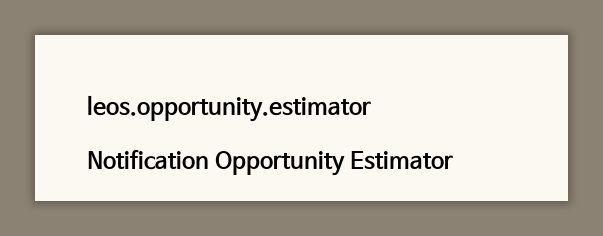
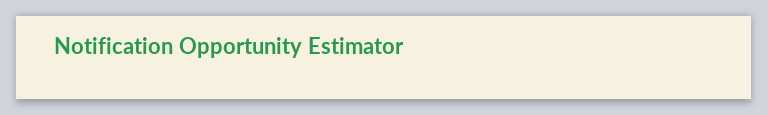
- leos.opportunity.estimator

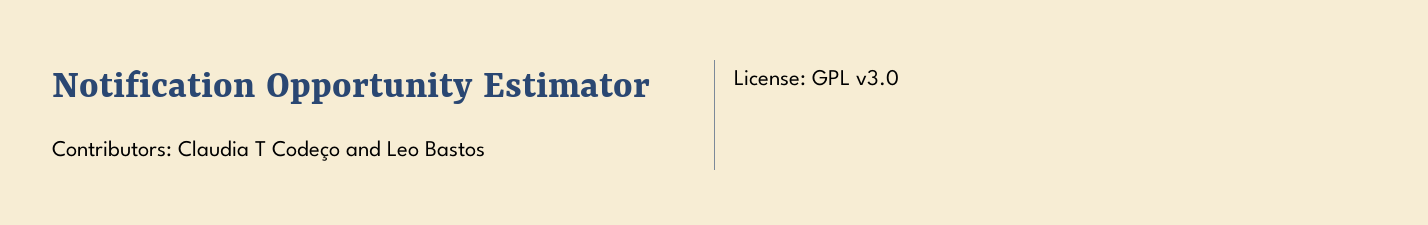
+ Contributors: Claudia T Codeço and Leo Bastos
+ License: GPL v3.0

